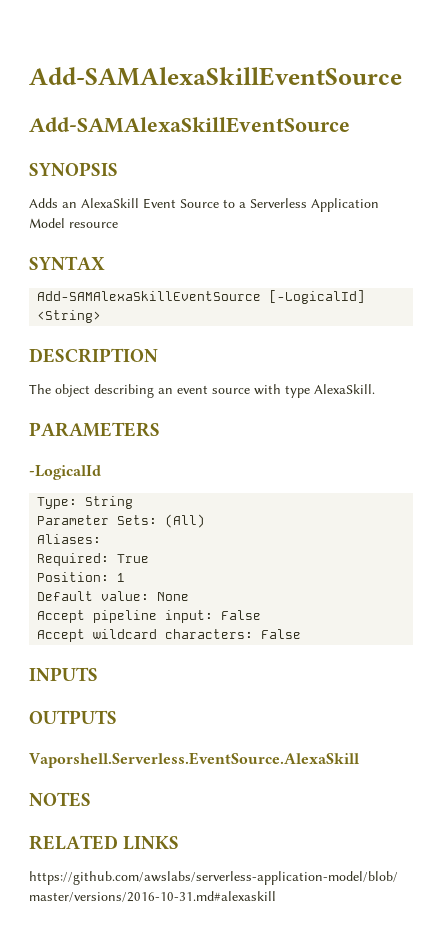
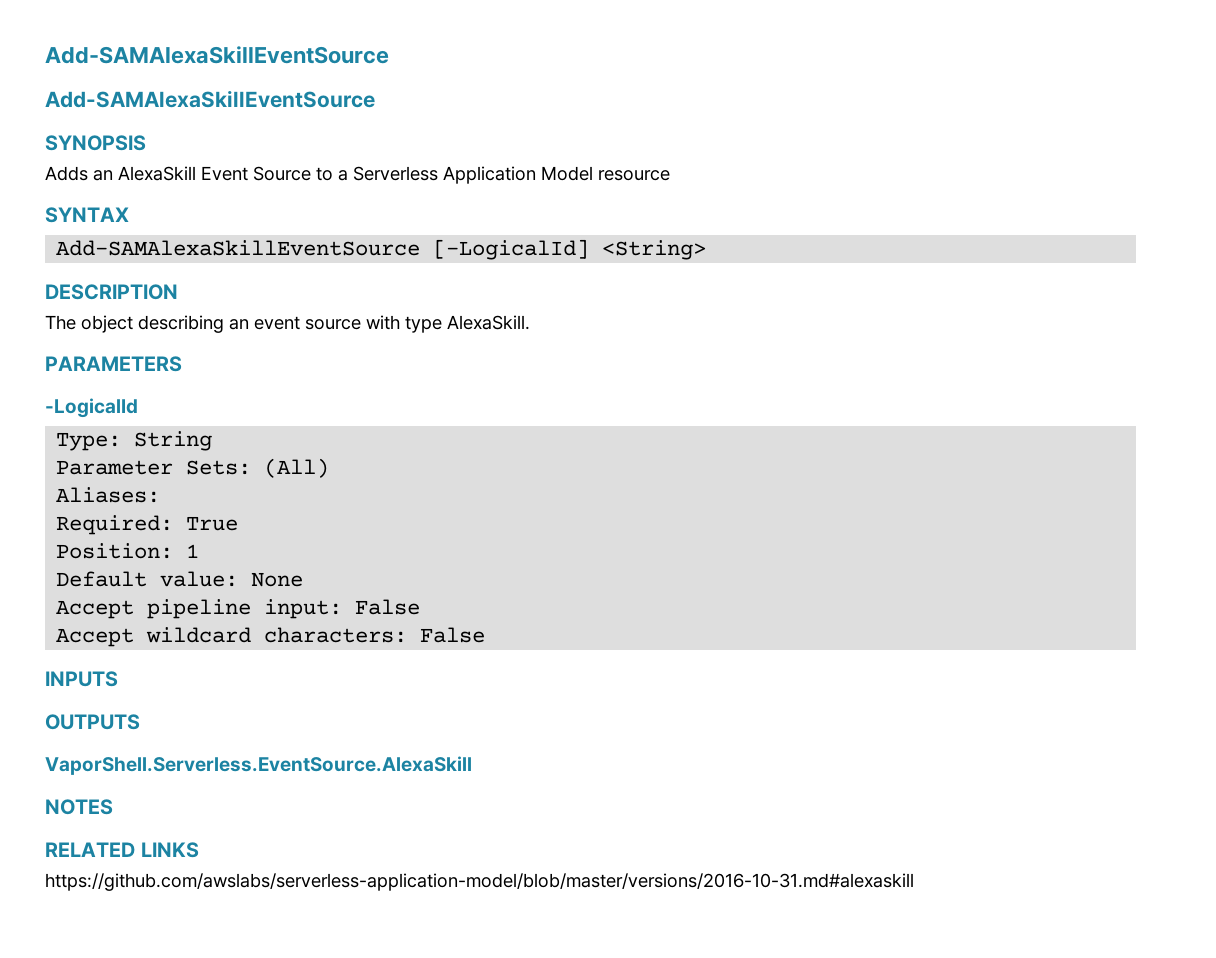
- Vaporshell.Serverless.EventSource.AlexaSkill
+ VaporShell.Serverless.EventSource.AlexaSkill

